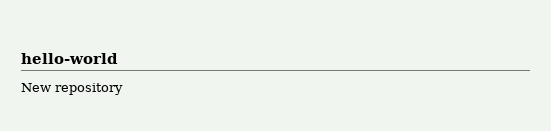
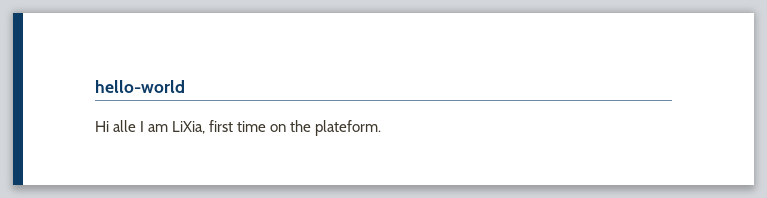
- New repository
+ Hi alle I am LiXia, first time on the plateform.

